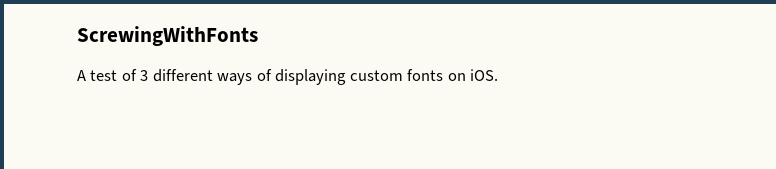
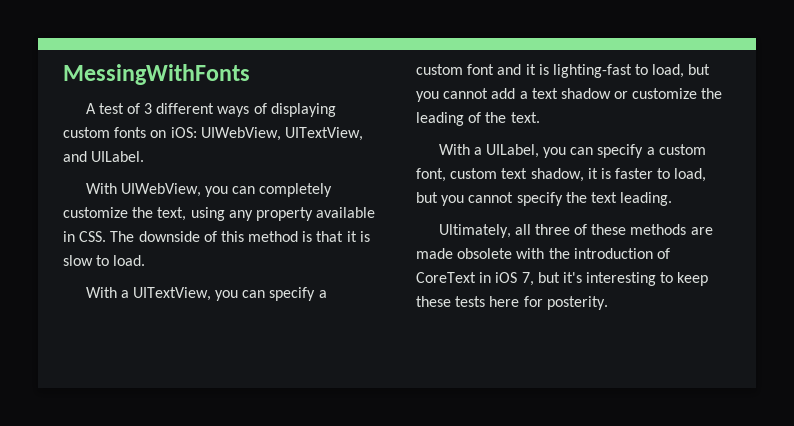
- ScrewingWithFonts
+ MessingWithFonts
- A test of 3 different ways of displaying custom fonts on iOS.
+ A test of 3 different ways of displaying custom fonts on iOS: UIWebView, UITextView, and UILabel.
+ With UIWebView, you can completely customize the text, using any property available in CSS. The downside of this method is that it is slow to load.
+ With a UITextView, you can specify a custom font and it is lighting-fast to load, but you cannot add a text shadow or customize the leading of the text.
+ With a UILabel, you can specify a custom font, custom text shadow, it is faster to load, but you cannot specify the text leading.
+ Ultimately, all three of these methods are made obsolete with the introduction of CoreText in iOS 7, but it's interesting to keep these tests here for posterity.

